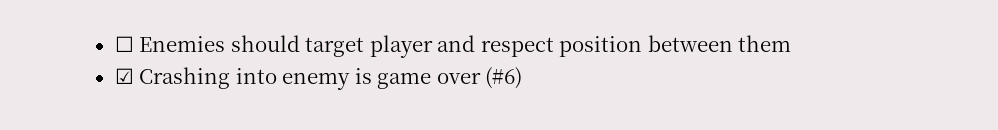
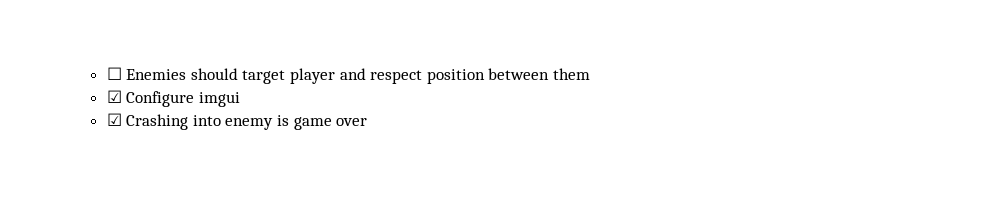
+ ☑ Configure imgui
- ☑ Crashing into enemy is game over (#6)
+ ☑ Crashing into enemy is game over

